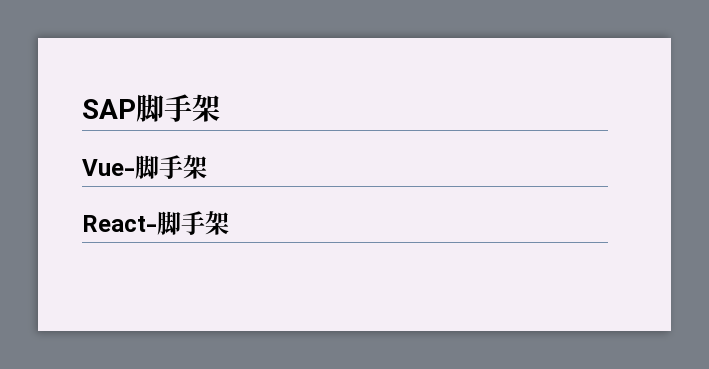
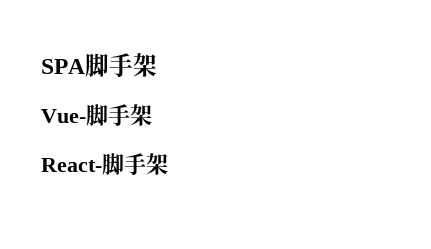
- SAP脚手架
+ SPA脚手架

